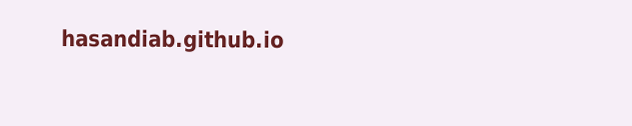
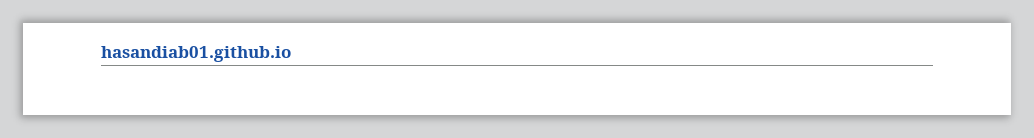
- hasandiab.github.io
+ hasandiab01.github.io

